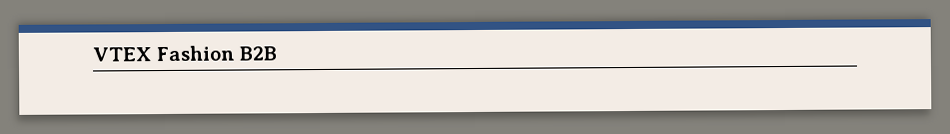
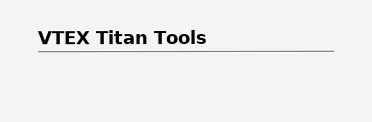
- VTEX Fashion B2B
+ VTEX Titan Tools

